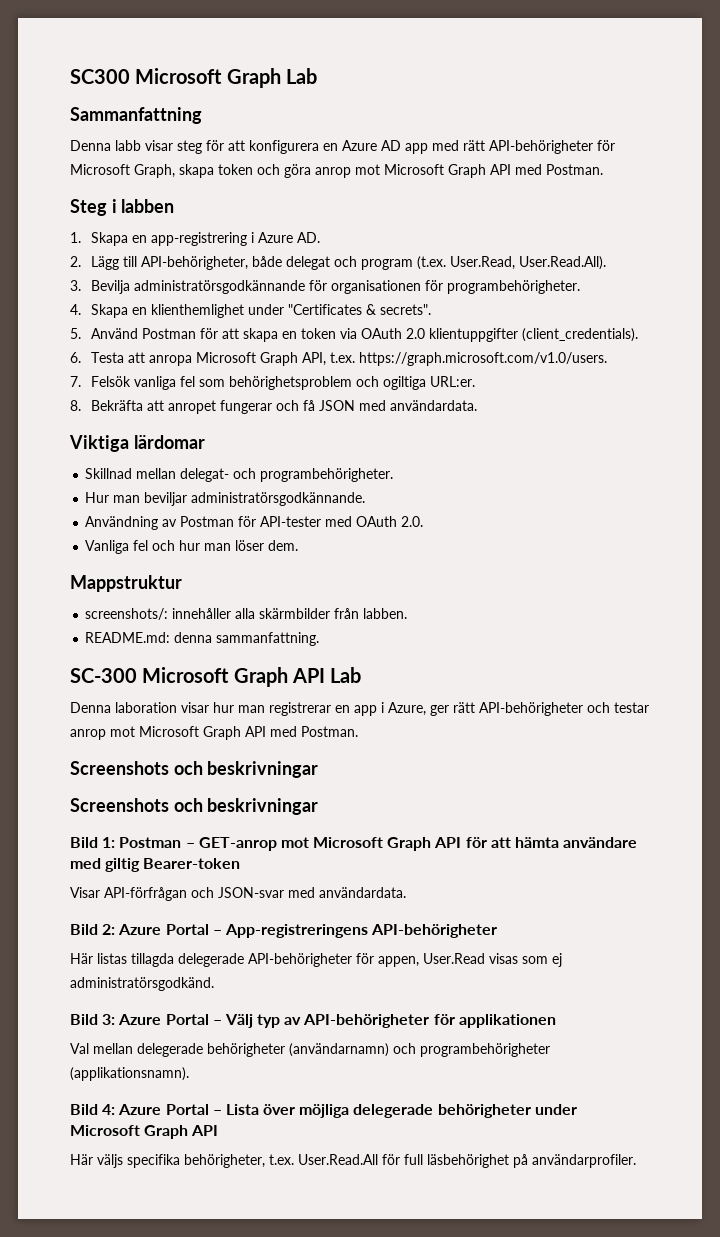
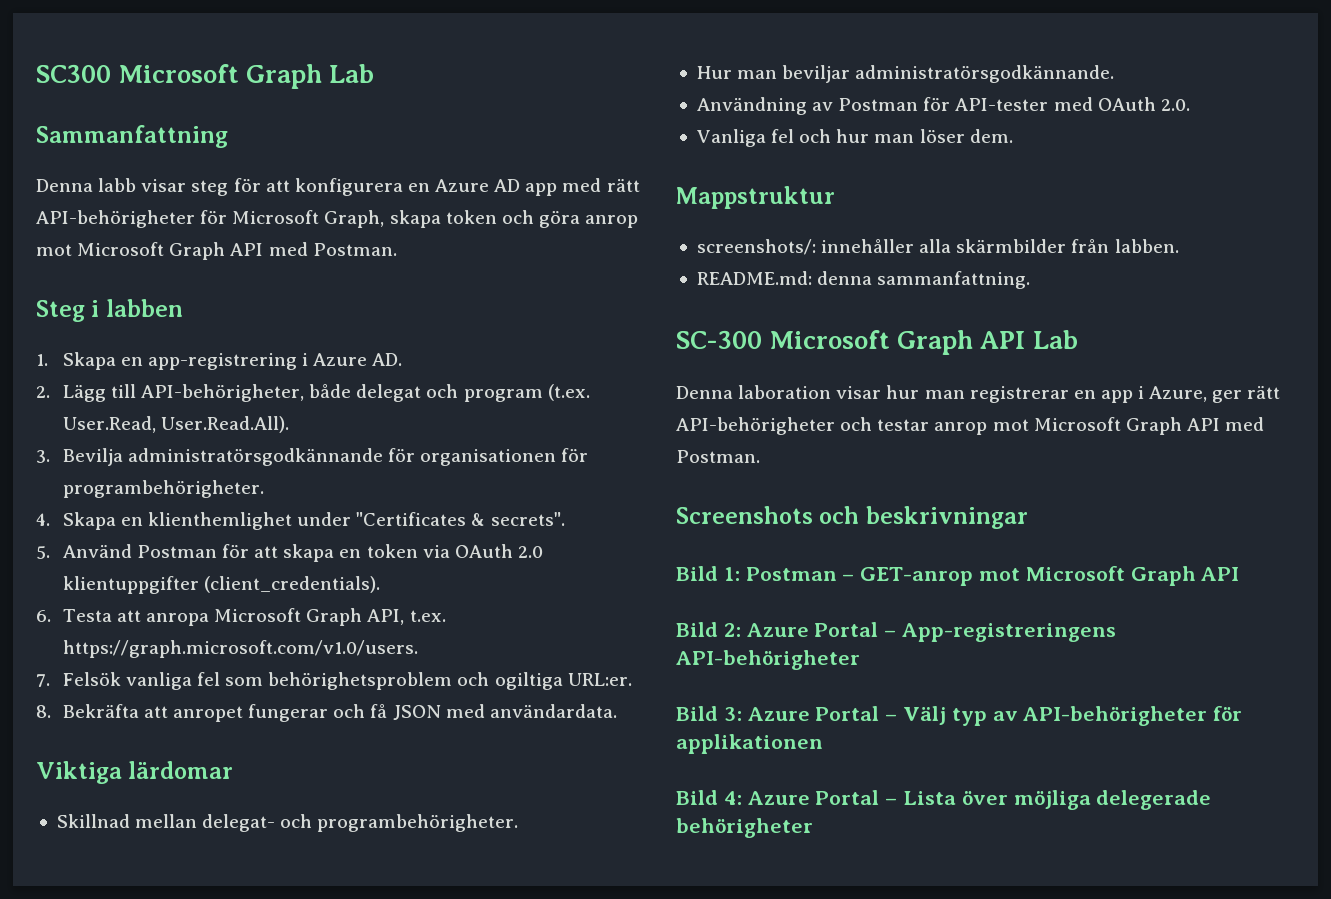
  Denna laboration visar hur man registrerar en app i Azure, ger rätt API-behörigheter och testar anrop mot Microsoft Graph API med Postman.
- Screenshots och beskrivningar
- Bild 1: Postman – GET-anrop mot Microsoft Graph API för att hämta användare med giltig Bearer-token
- Visar API-förfrågan och JSON-svar med användardata.
+ Bild 1: Postman – GET-anrop mot Microsoft Graph API
- Här listas tillagda delegerade API-behörigheter för appen, User.Read visas som ej administratörsgodkänd.
- Val mellan delegerade behörigheter (användarnamn) och programbehörigheter (applikationsnamn).
- Bild 4: Azure Portal – Lista över möjliga delegerade behörigheter under Microsoft Graph API
- Här väljs specifika behörigheter, t.ex. User.Read.All för full läsbehörighet på användarprofiler.
+ Bild 4: Azure Portal – Lista över möjliga delegerade behörigheter

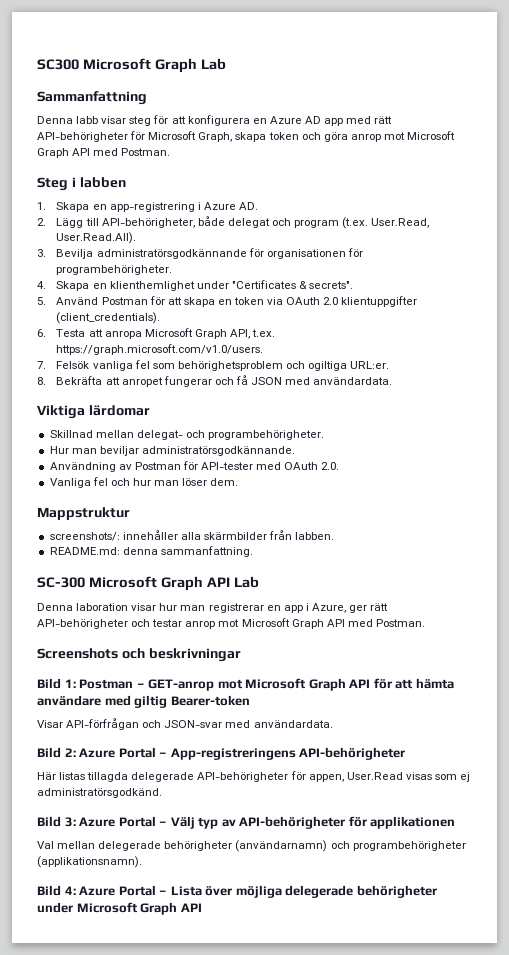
- Bild 1: Postman – GET-anrop mot Microsoft Graph API
+ Bild 1: Postman – GET-anrop mot Microsoft Graph API för att hämta användare med giltig Bearer-token
+ Visar API-förfrågan och JSON-svar med användardata.
+ Här listas tillagda delegerade API-behörigheter för appen, User.Read visas som ej administratörsgodkänd.
+ Val mellan delegerade behörigheter (användarnamn) och programbehörigheter (applikationsnamn).
- Bild 4: Azure Portal – Lista över möjliga delegerade behörigheter
+ Bild 4: Azure Portal – Lista över möjliga delegerade behörigheter under Microsoft Graph API

